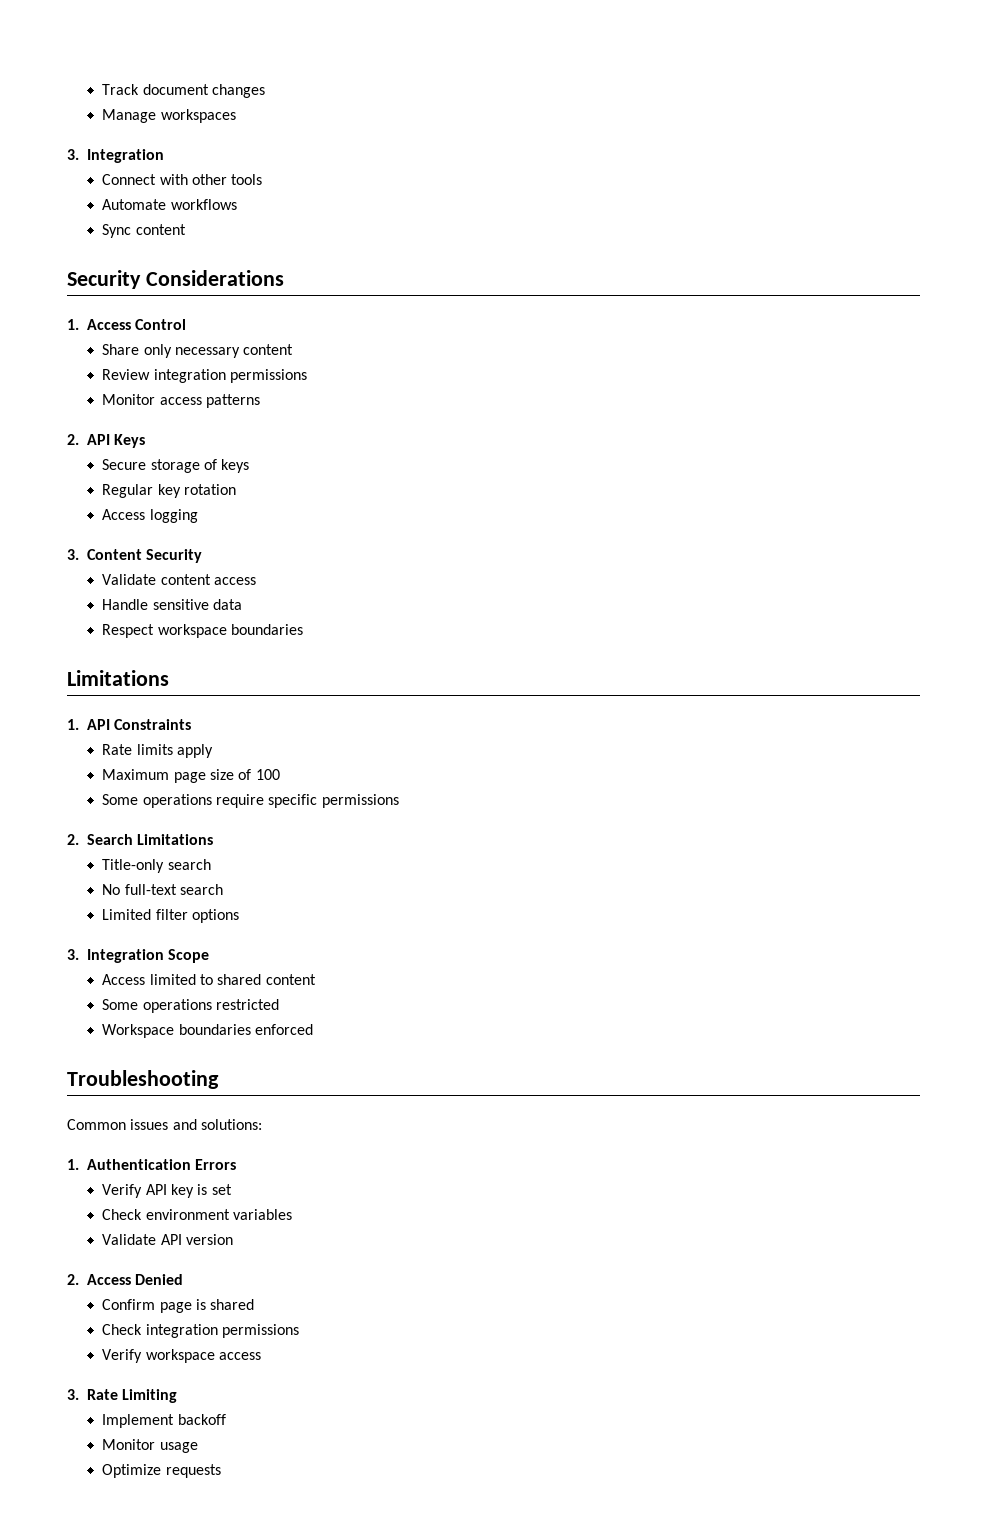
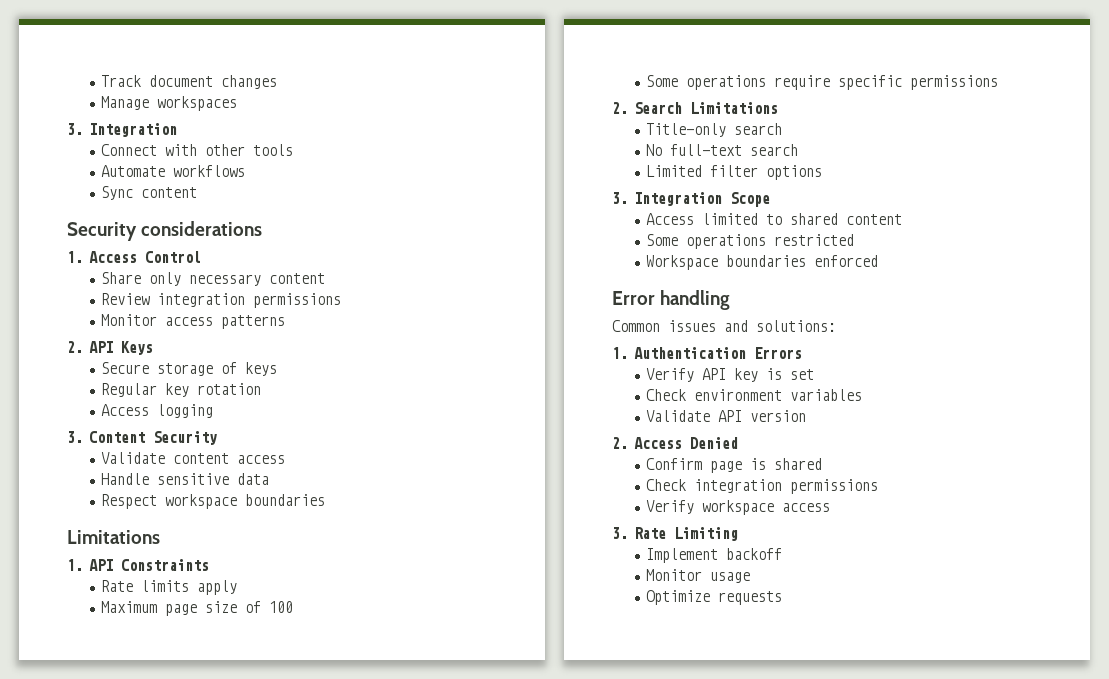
- Security Considerations
+ Security considerations
- Troubleshooting
+ Error handling

